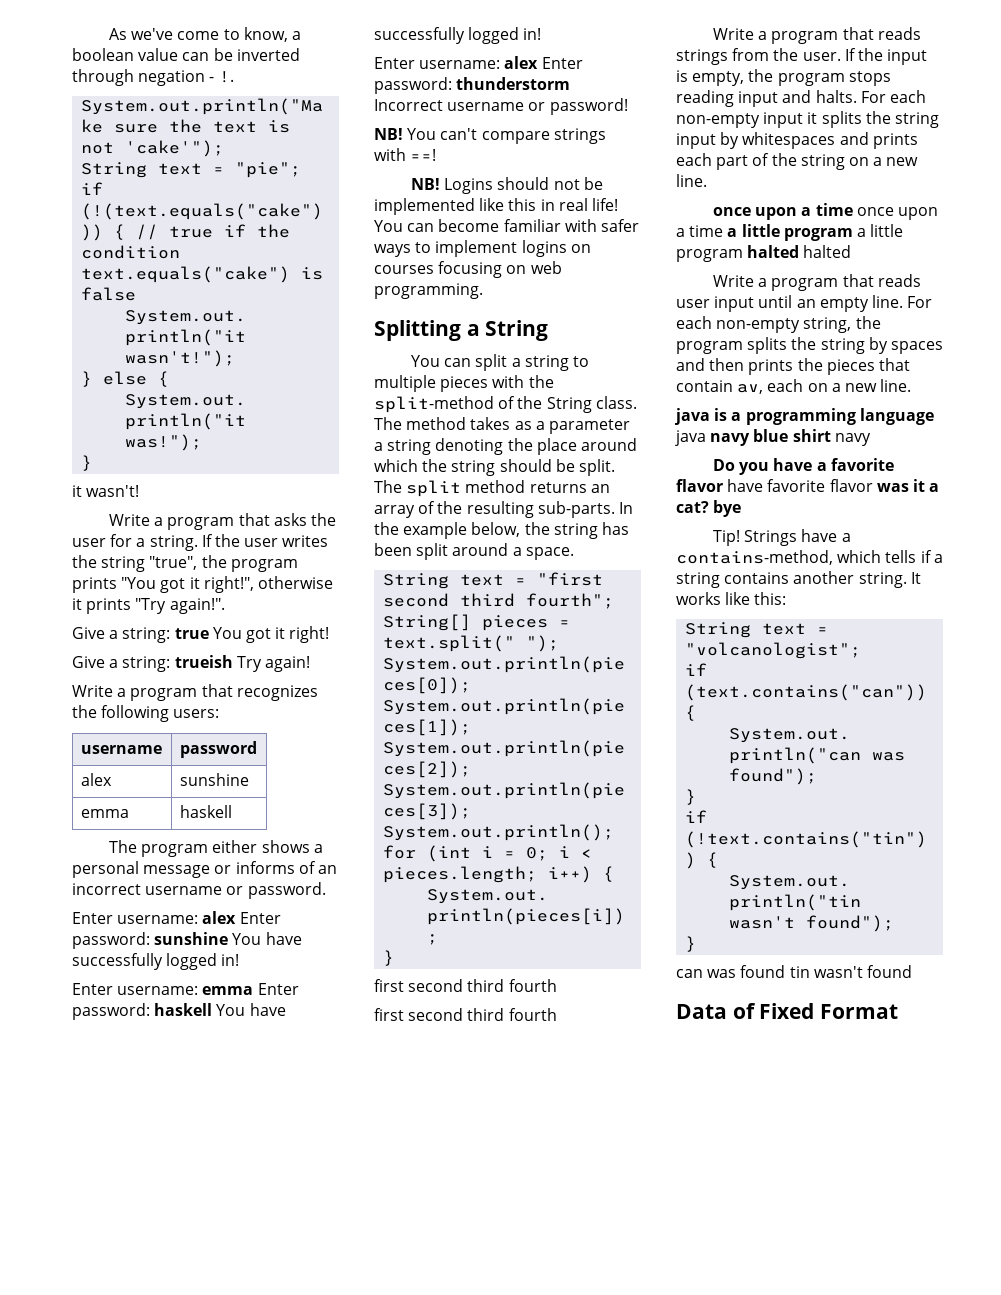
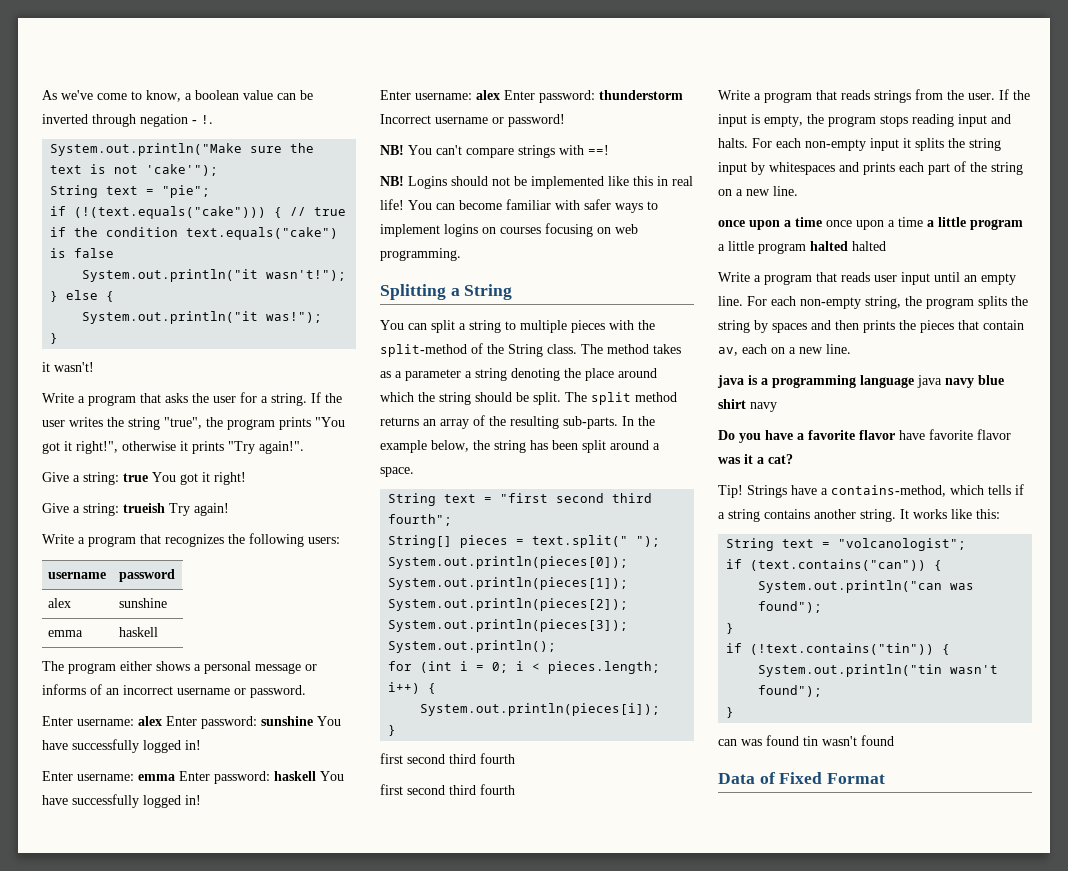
- Do you have a favorite flavor have favorite flavor was it a cat? bye
+ Do you have a favorite flavor have favorite flavor was it a cat?

